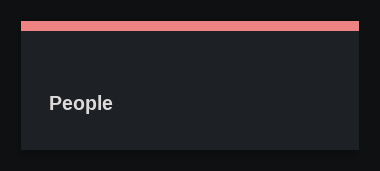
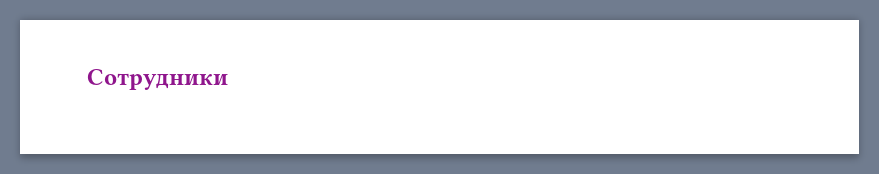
- People
+ Сотрудники

